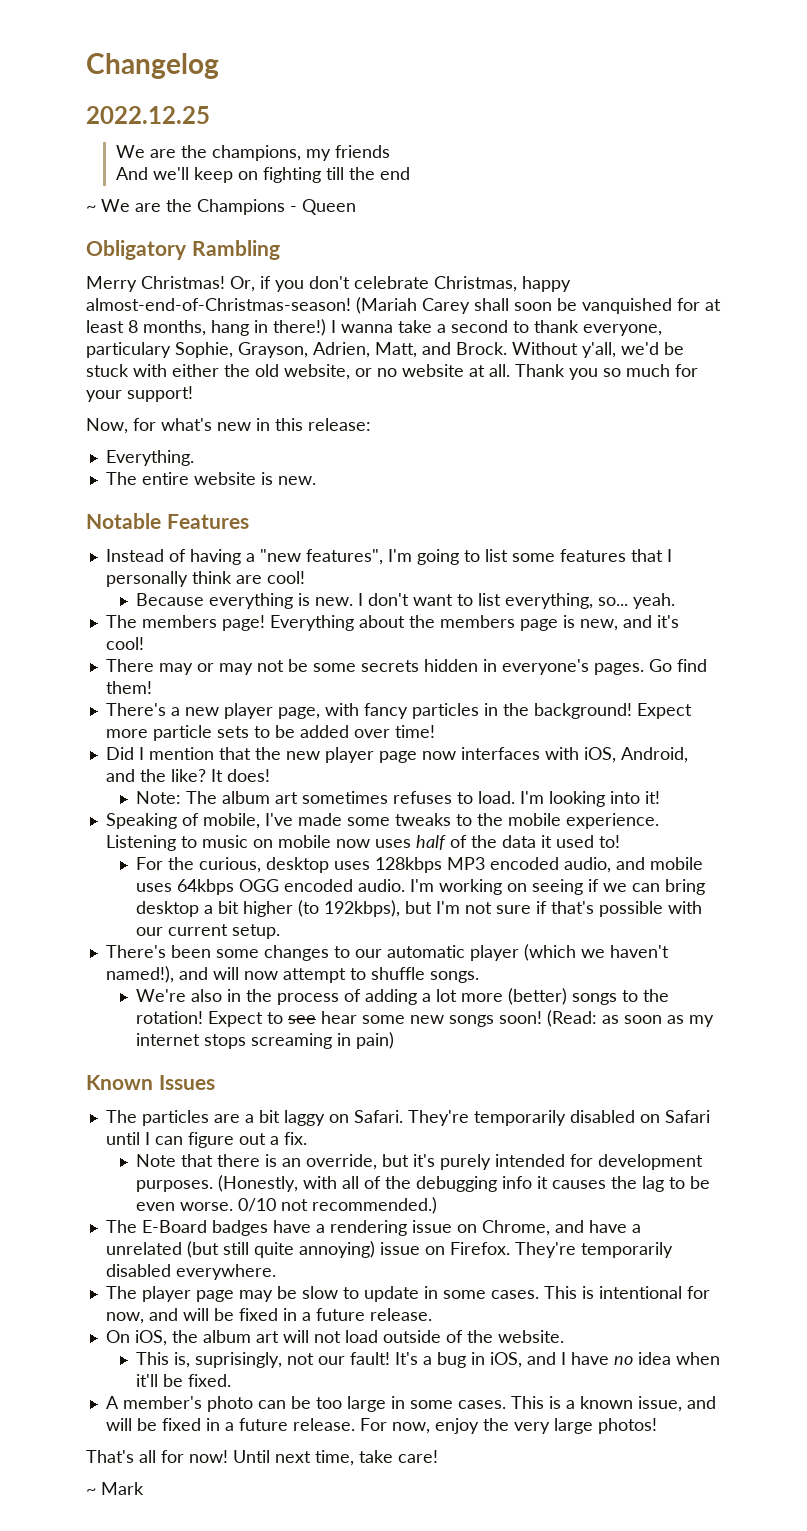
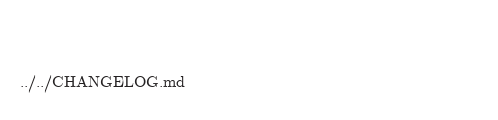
- Changelog
- 2022.12.25
- We are the champions, my friends
- And we'll keep on fighting till the end
- ~ We are the Champions - Queen
- Obligatory Rambling
- Merry Christmas! Or, if you don't celebrate Christmas, happy almost-end-of-Christmas-season! (Mariah Carey shall soon be vanquished for at least 8 months, hang in there!) I wanna take a second to thank everyone, particulary Sophie, Grayson, Adrien, Matt, and Brock. Without y'all, we'd be stuck with either the old website, or no website at all. Thank you so much for your support!
- Now, for what's new in this release:
- Everything.
- The entire website is new.
- Notable Features
- Instead of having a "new features", I'm going to list some features that I personally think are cool!
- Because everything is new. I don't want to list everything, so... yeah.
- The members page! Everything about the members page is new, and it's cool!
- There may or may not be some secrets hidden in everyone's pages. Go find them!
- There's a new player page, with fancy particles in the background! Expect more particle sets to be added over time!
- Did I mention that the new player page now interfaces with iOS, Android, and the like? It does!
- Note: The album art sometimes refuses to load. I'm looking into it!
- Speaking of mobile, I've made some tweaks to the mobile experience. Listening to music on mobile now uses half of the data it used to!
- For the curious, desktop uses 128kbps MP3 encoded audio, and mobile uses 64kbps OGG encoded audio. I'm working on seeing if we can bring desktop a bit higher (to 192kbps), but I'm not sure if that's possible with our current setup.
- There's been some changes to our automatic player (which we haven't named!), and will now attempt to shuffle songs.
- We're also in the process of adding a lot more (better) songs to the rotation! Expect to see hear some new songs soon! (Read: as soon as my internet stops screaming in pain)
- Known Issues
- The particles are a bit laggy on Safari. They're temporarily disabled on Safari until I can figure out a fix.
- Note that there is an override, but it's purely intended for development purposes. (Honestly, with all of the debugging info it causes the lag to be even worse. 0/10 not recommended.)
- The E-Board badges have a rendering issue on Chrome, and have a unrelated (but still quite annoying) issue on Firefox. They're temporarily disabled everywhere.
- The player page may be slow to update in some cases. This is intentional for now, and will be fixed in a future release.
- On iOS, the album art will not load outside of the website.
- This is, suprisingly, not our fault! It's a bug in iOS, and I have no idea when it'll be fixed.
- A member's photo can be too large in some cases. This is a known issue, and will be fixed in a future release. For now, enjoy the very large photos!
- That's all for now! Until next time, take care!
- ~ Mark
+ ../../CHANGELOG.md

